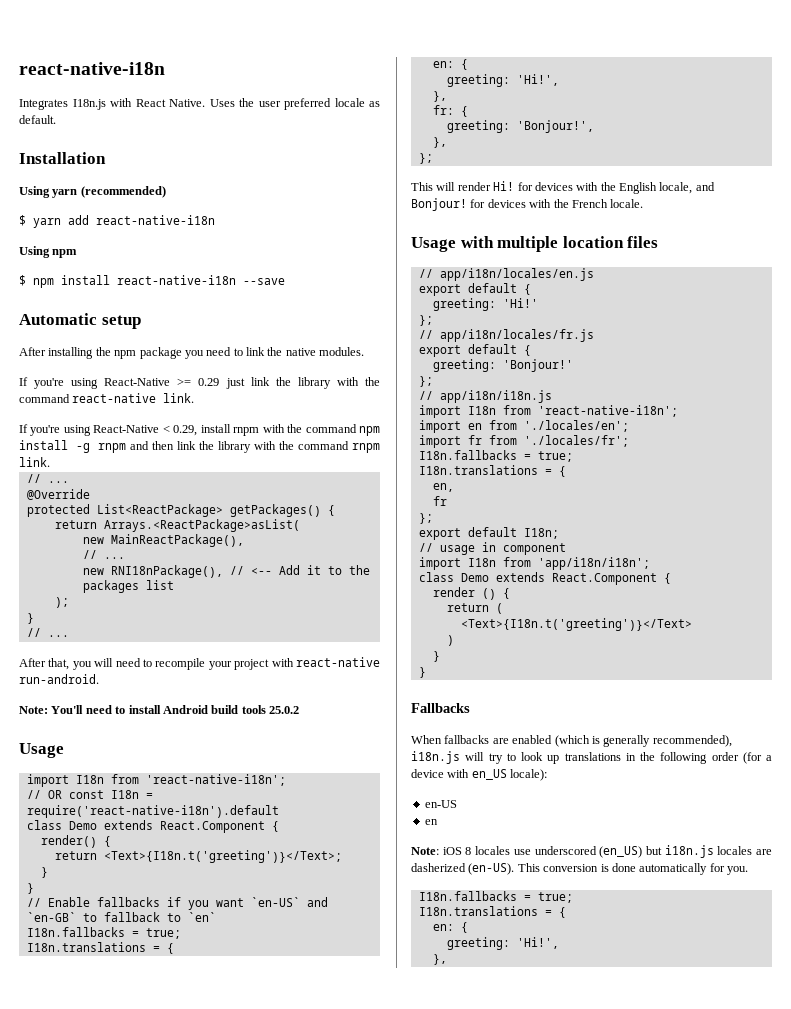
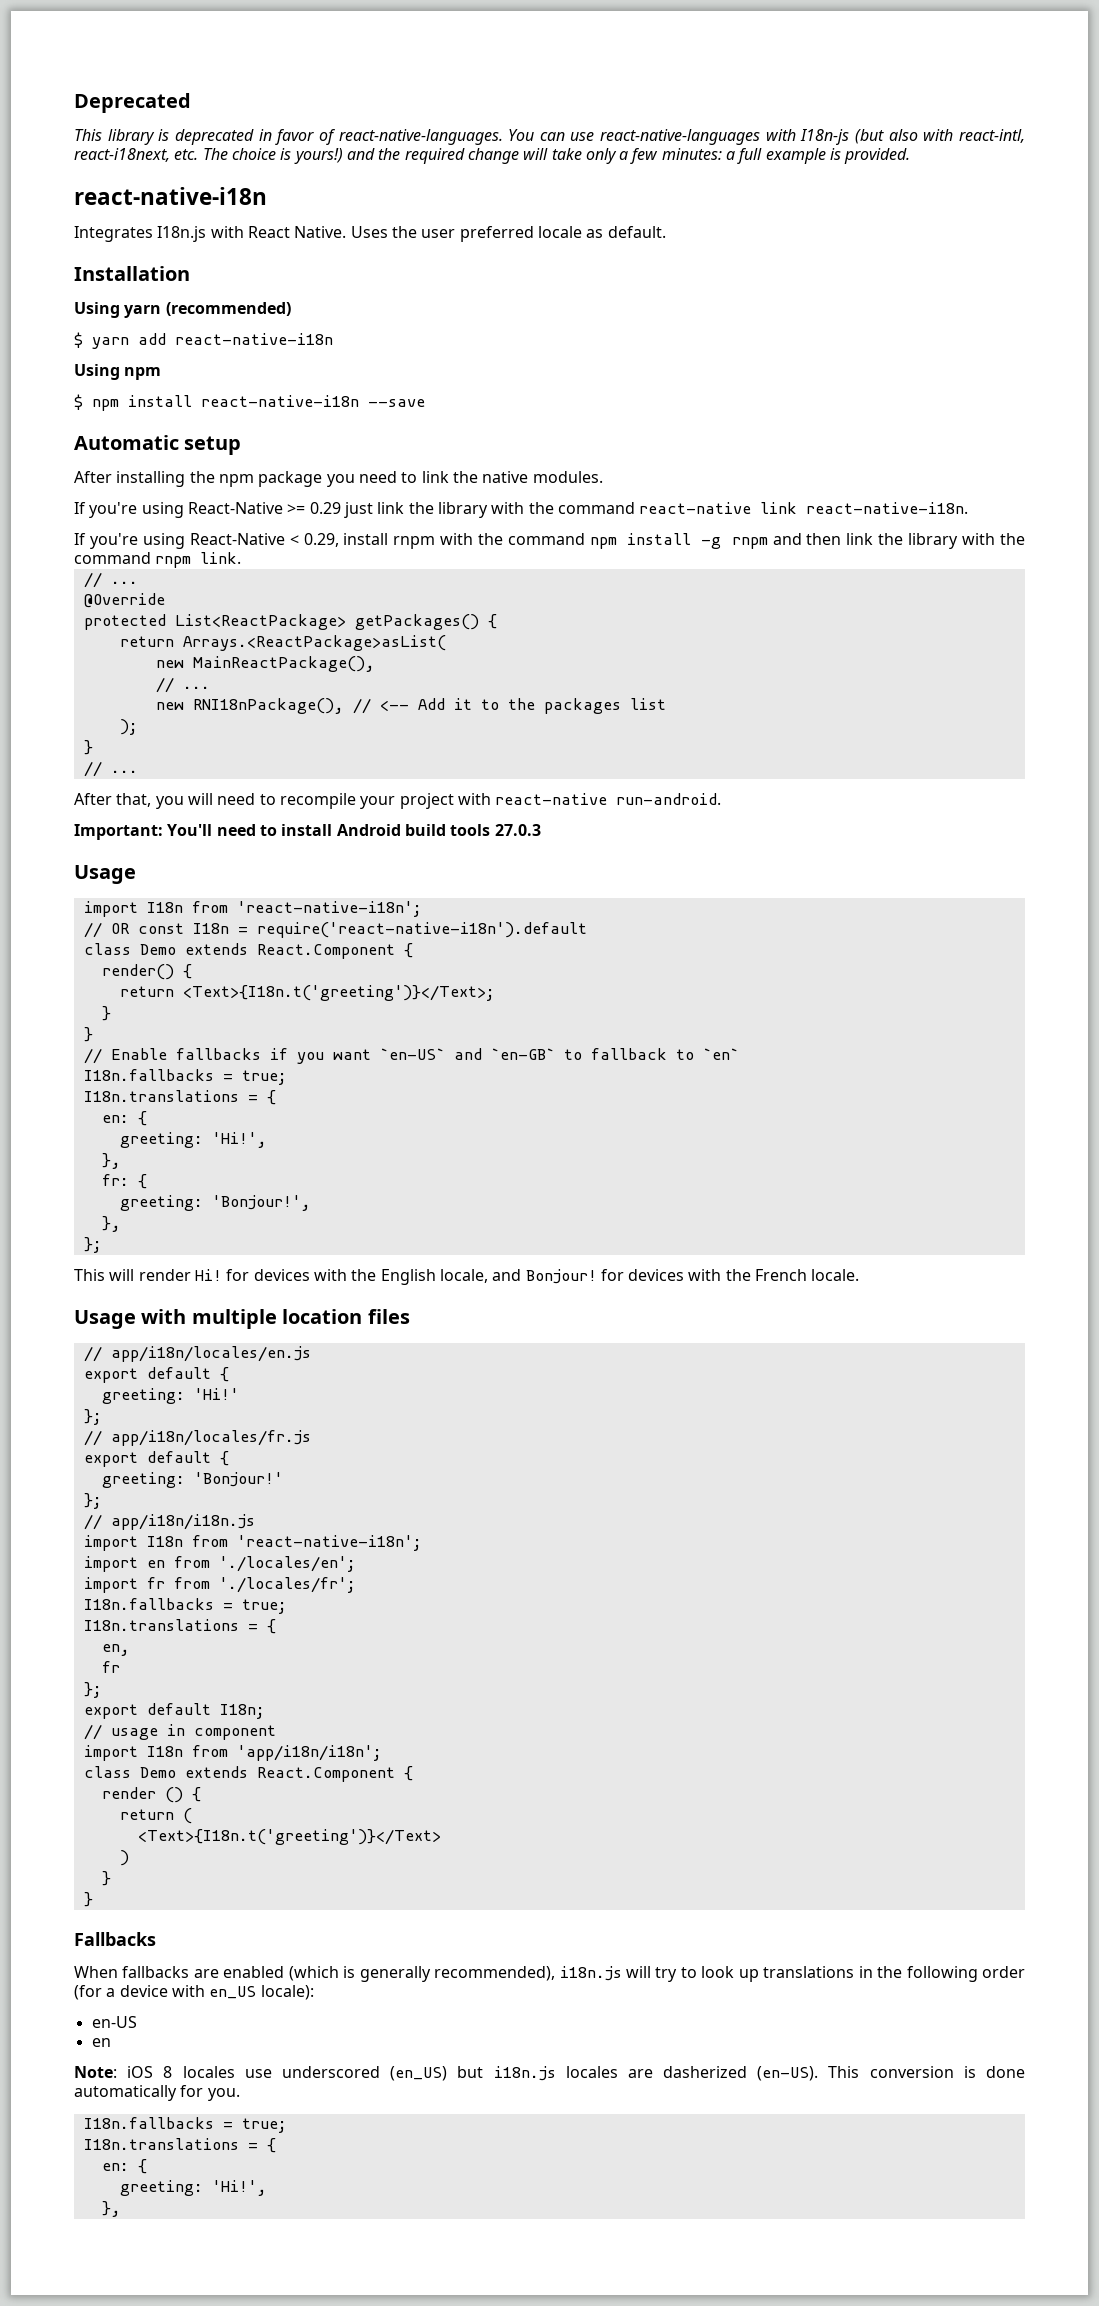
+ Deprecated
+ This library is deprecated in favor of react-native-languages. You can use react-native-languages with I18n-js (but also with react-intl, react-i18next, etc. The choice is yours!) and the required change will take only a few minutes: a full example is provided.
- If you're using React-Native >= 0.29 just link the library with the command react-native link.
+ If you're using React-Native >= 0.29 just link the library with the command react-native link react-native-i18n.
- Note: You'll need to install Android build tools 25.0.2
+ Important: You'll need to install Android build tools 27.0.3

